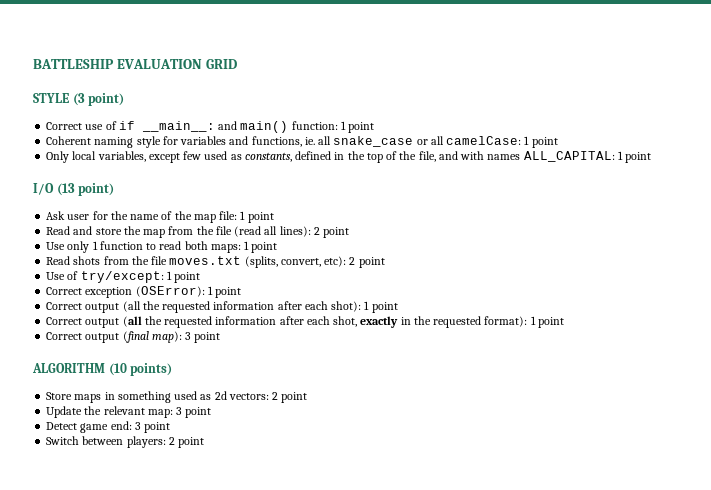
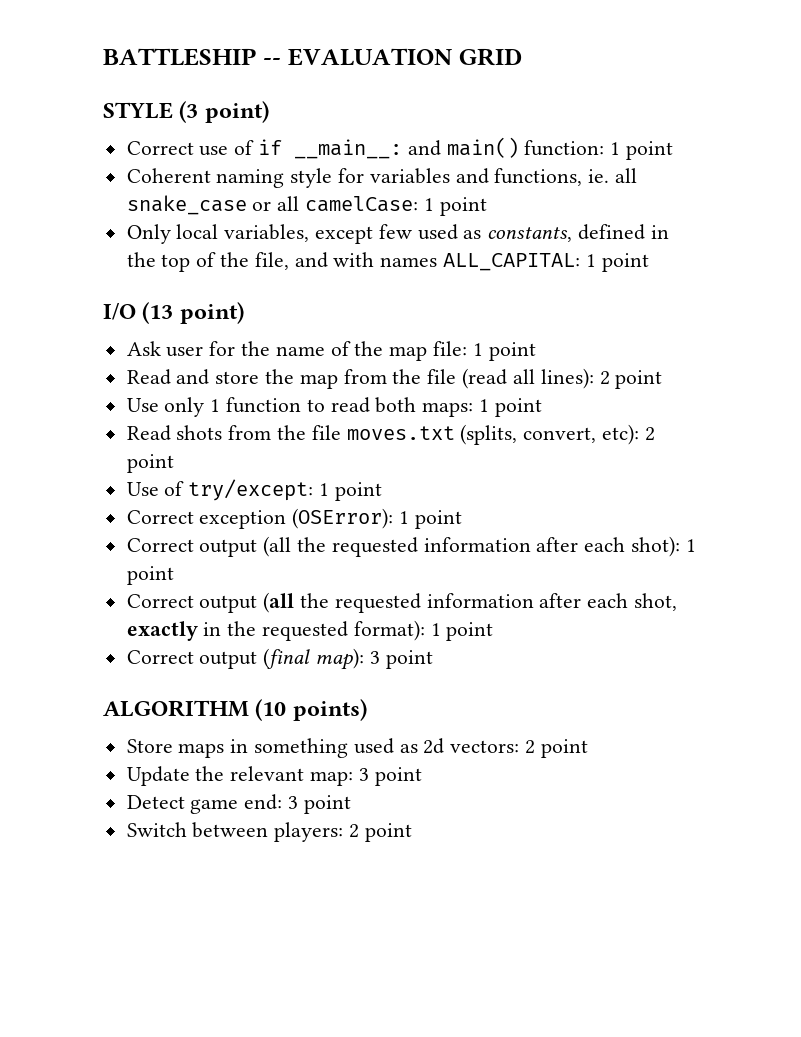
- BATTLESHIP EVALUATION GRID
+ BATTLESHIP -- EVALUATION GRID

